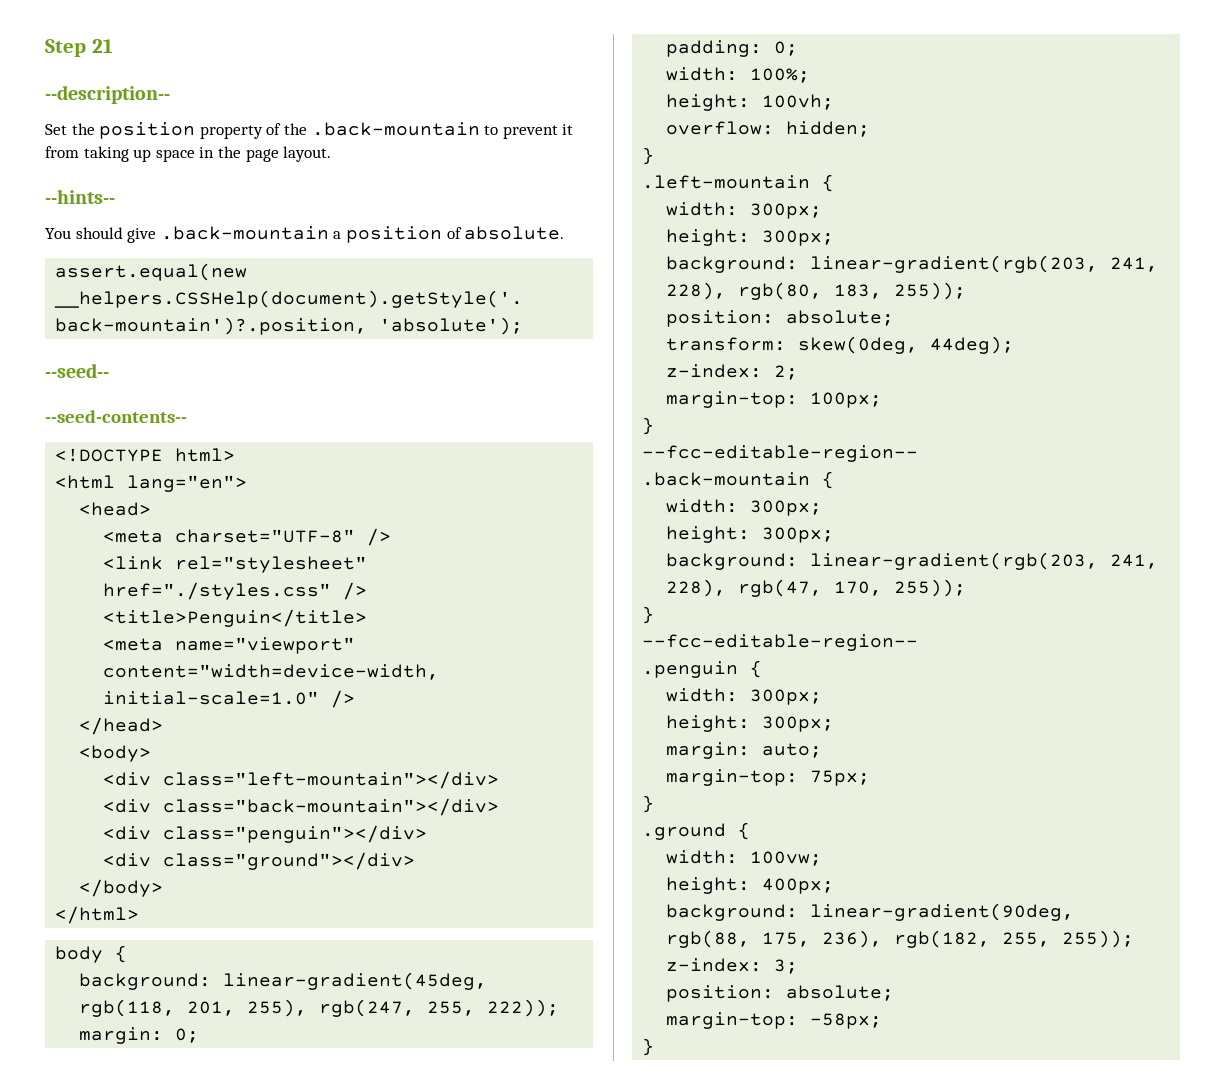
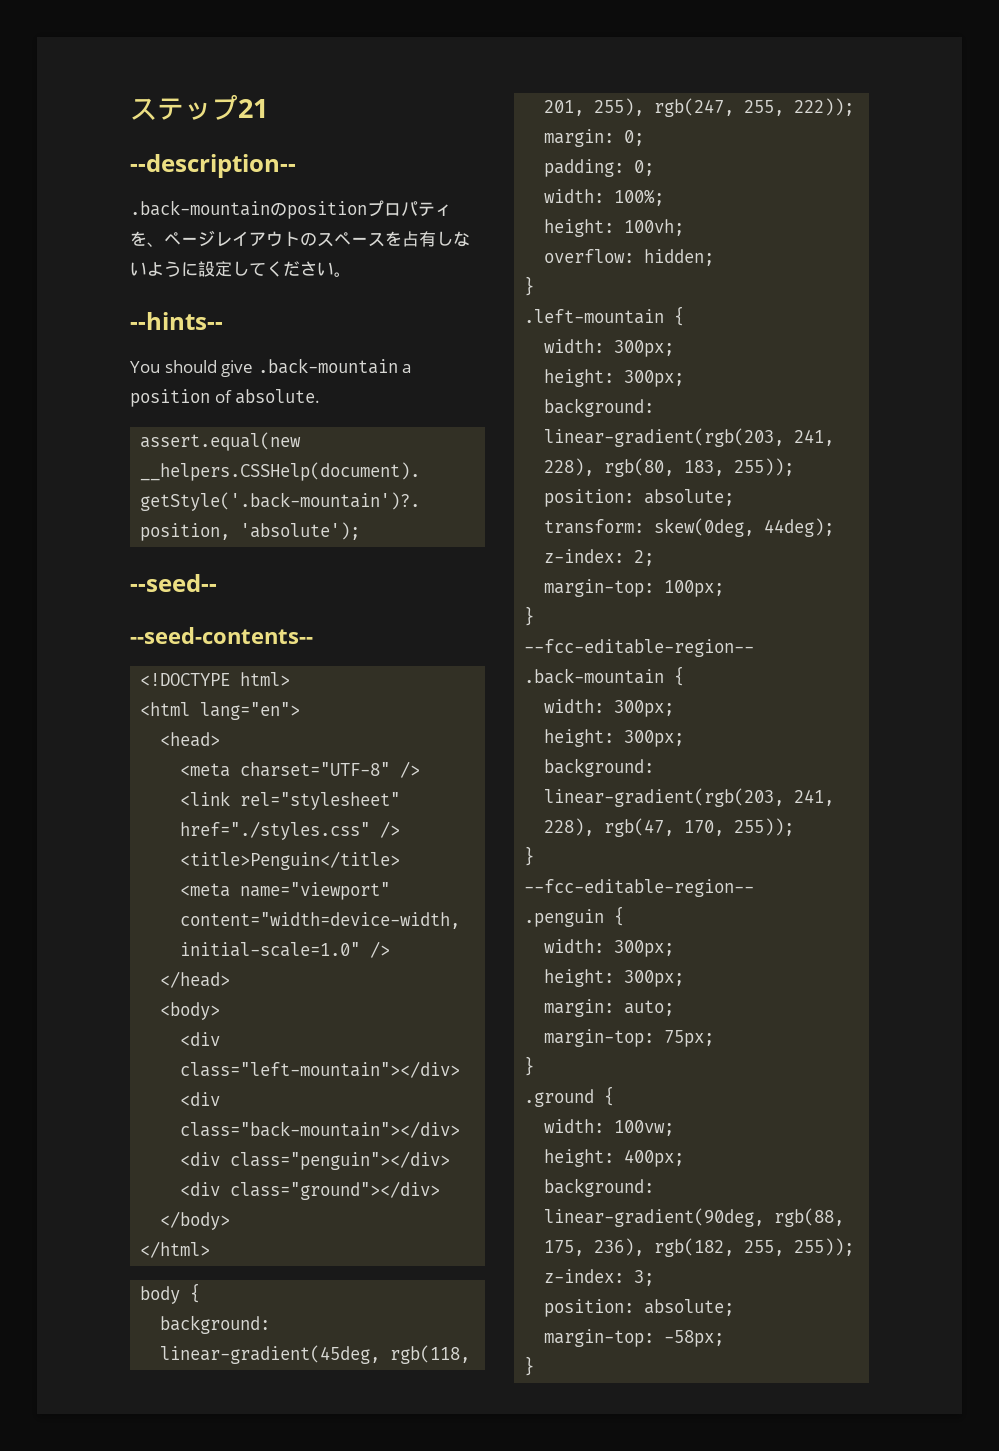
- Step 21
+ ステップ21
- Set the position property of the .back-mountain to prevent it from taking up space in the page layout.
+ .back-mountainのpositionプロパティを、ページレイアウトのスペースを占有しないように設定してください。

